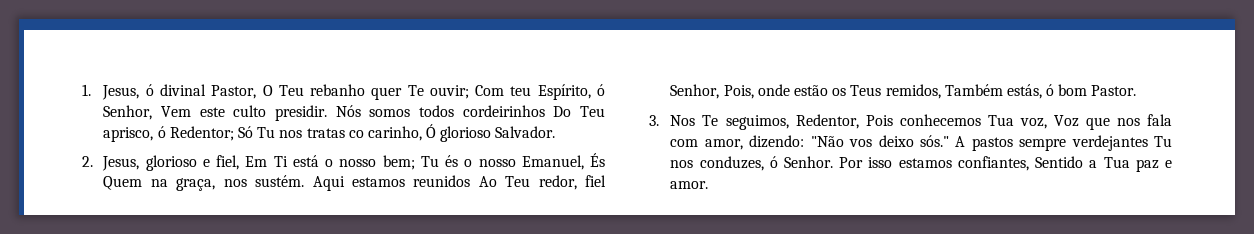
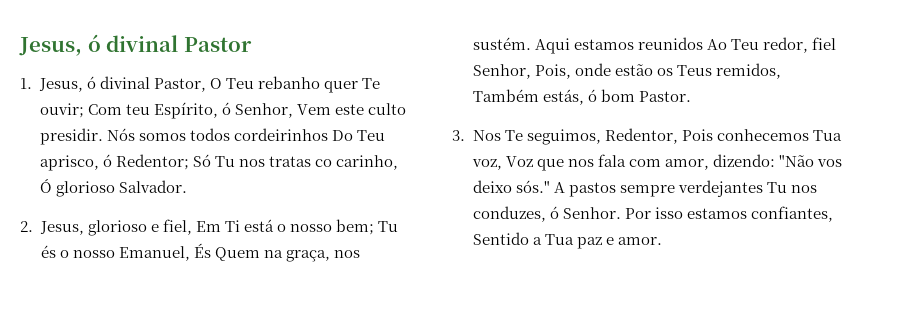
+ Jesus, ó divinal Pastor

